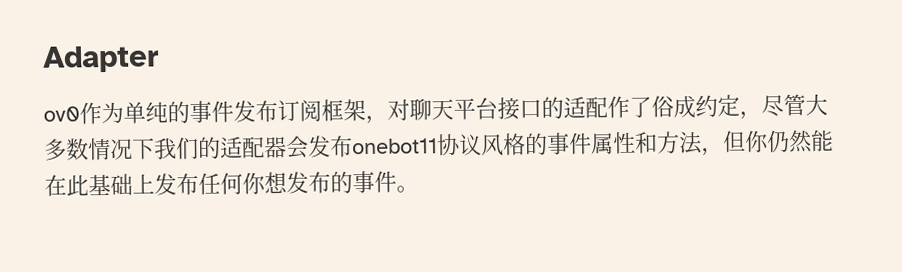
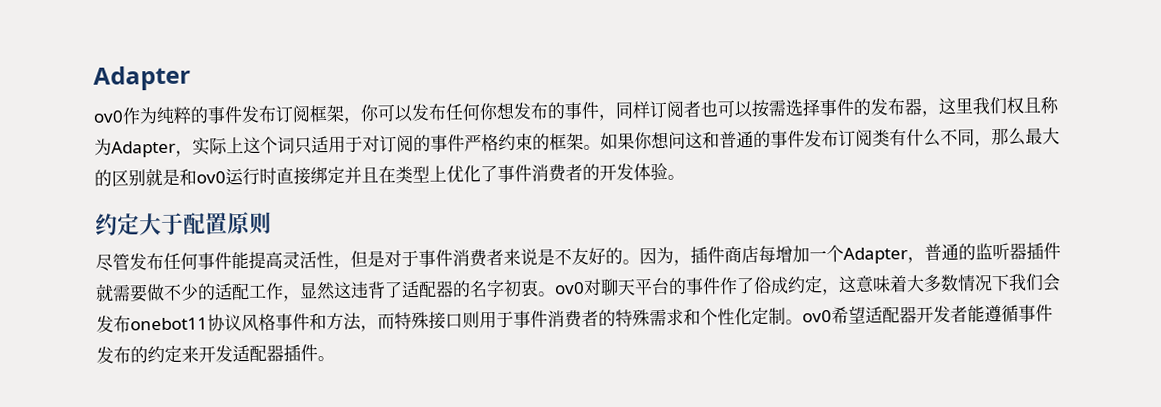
- ov0作为单纯的事件发布订阅框架，对聊天平台接口的适配作了俗成约定，尽管大多数情况下我们的适配器会发布onebot11协议风格的事件属性和方法，但你仍然能在此基础上发布任何你想发布的事件。
+ ov0作为纯粹的事件发布订阅框架，你可以发布任何你想发布的事件，同样订阅者也可以按需选择事件的发布器，这里我们权且称为Adapter，实际上这个词只适用于对订阅的事件严格约束的框架。如果你想问这和普通的事件发布订阅类有什么不同，那么最大的区别就是和ov0运行时直接绑定并且在类型上优化了事件消费者的开发体验。
+ 约定大于配置原则
+ 尽管发布任何事件能提高灵活性，但是对于事件消费者来说是不友好的。因为，插件商店每增加一个Adapter，普通的监听器插件就需要做不少的适配工作，显然这违背了适配器的名字初衷。ov0对聊天平台的事件作了俗成约定，这意味着大多数情况下我们会发布onebot11协议风格事件和方法，而特殊接口则用于事件消费者的特殊需求和个性化定制。ov0希望适配器开发者能遵循事件发布的约定来开发适配器插件。

